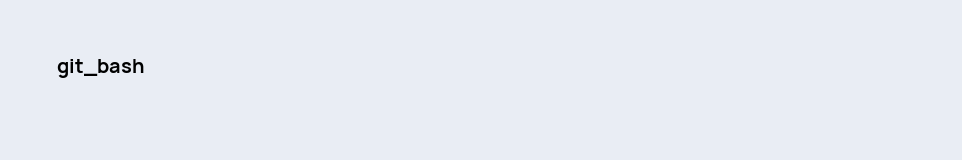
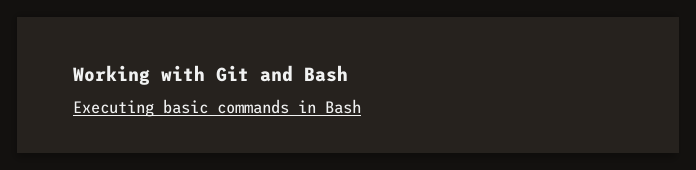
- git_bash
+ Working with Git and Bash
+ Executing basic commands in Bash

